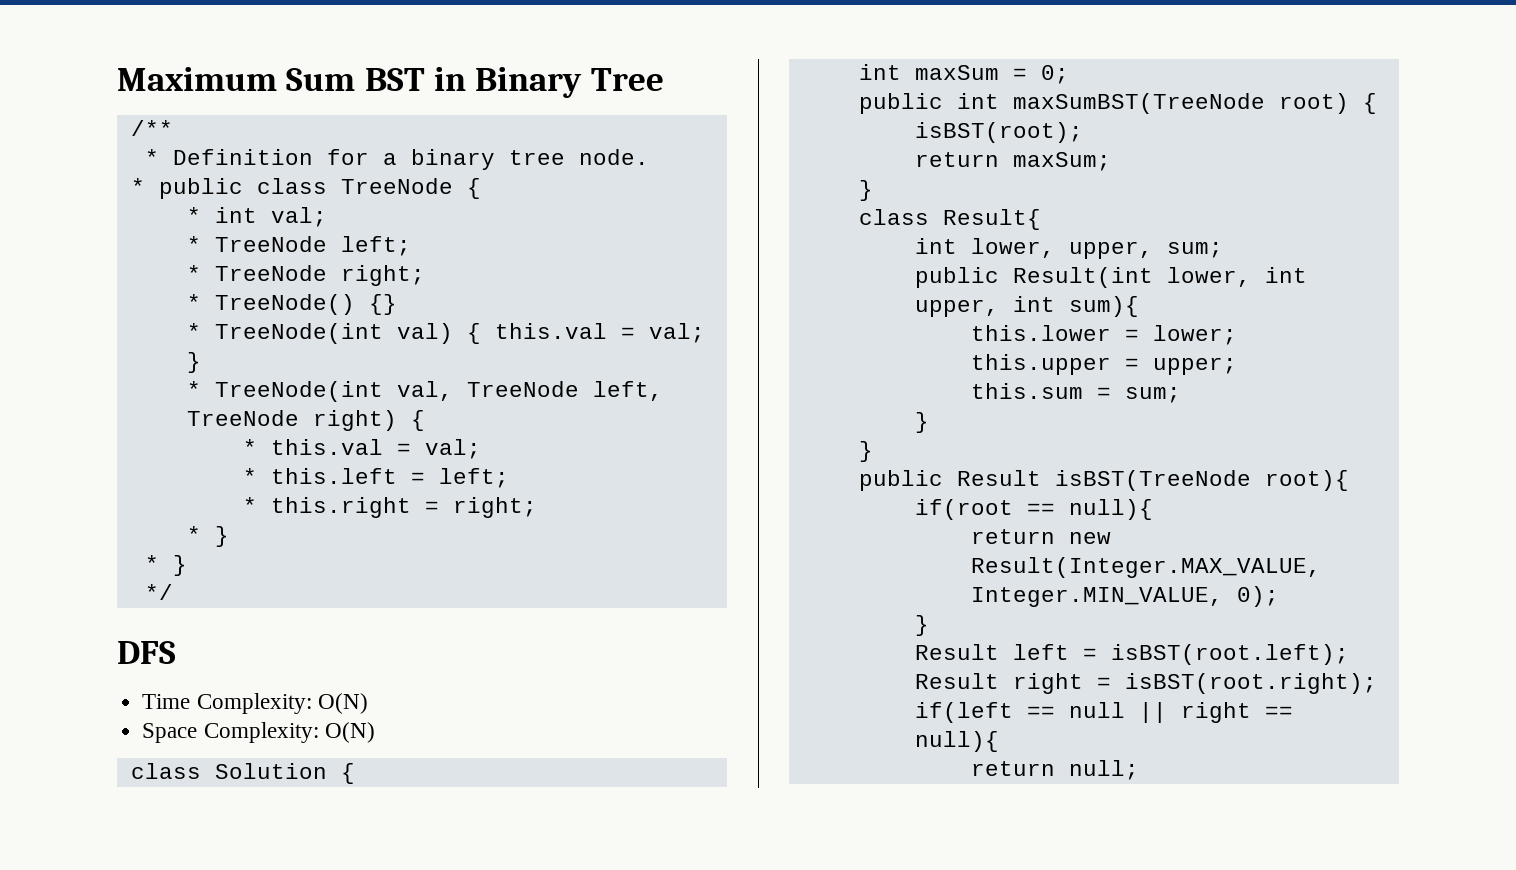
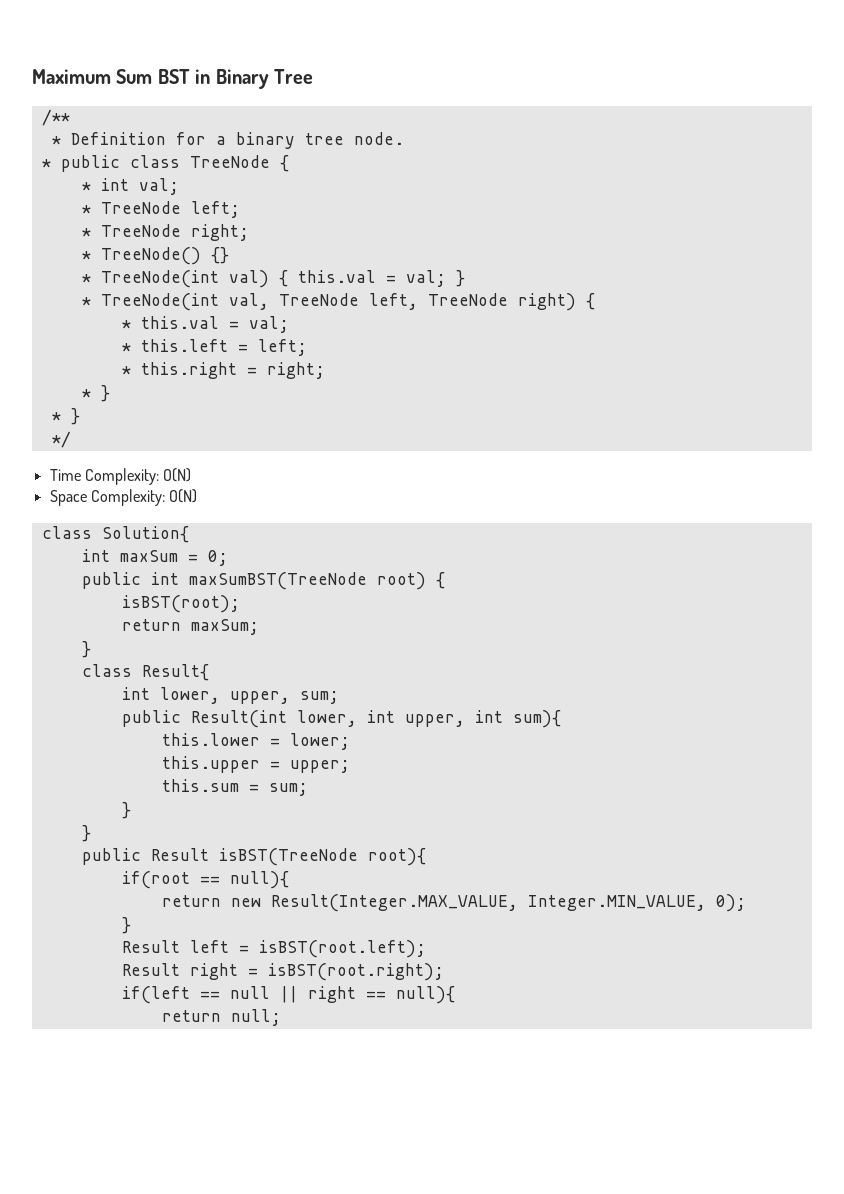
- DFS
- class Solution {
+ class Solution{

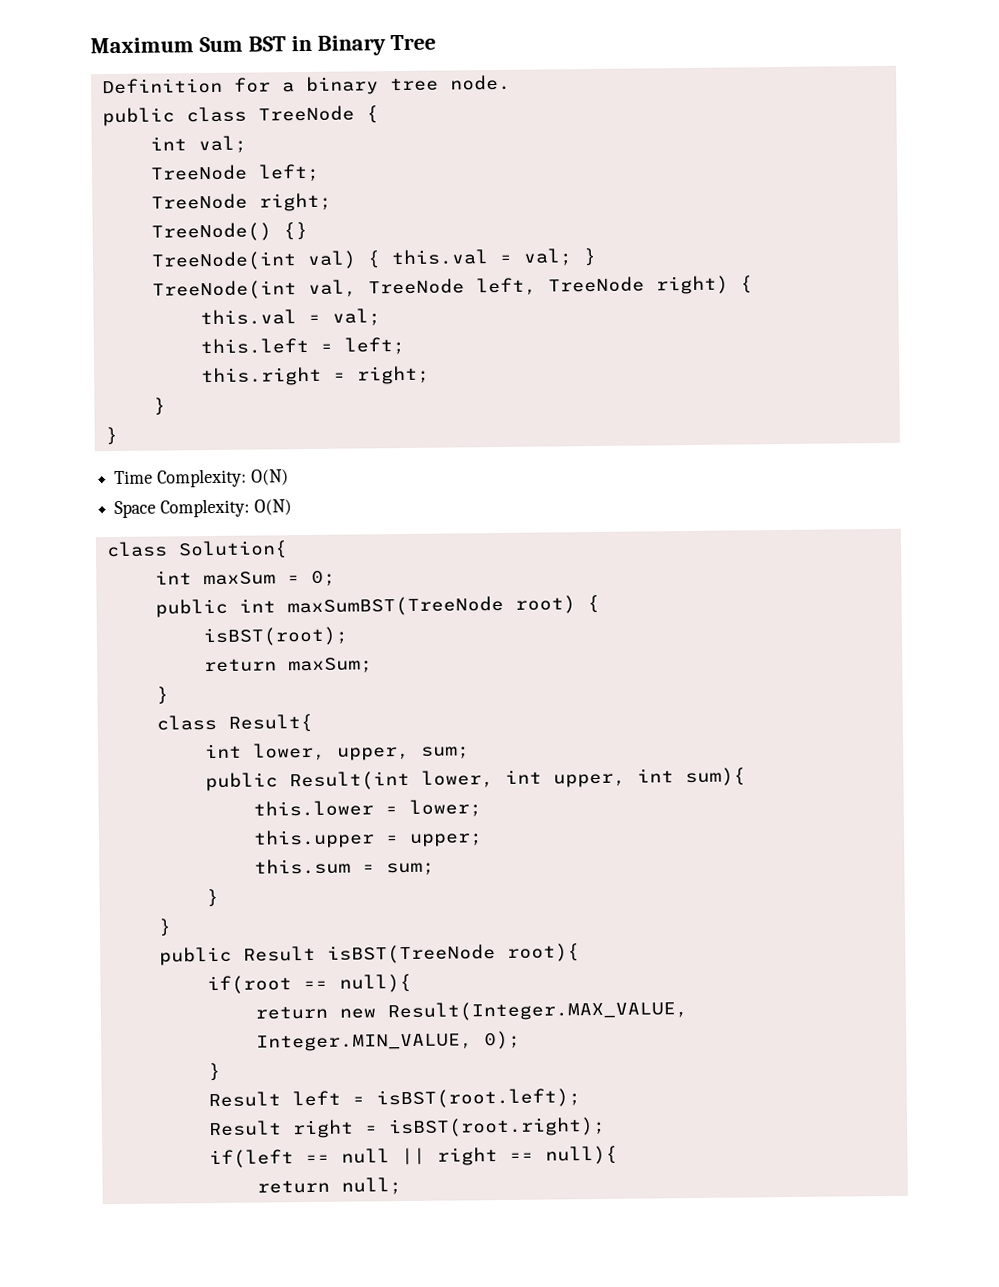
- /**
- * Definition for a binary tree node.
+ Definition for a binary tree node.
- * public class TreeNode {
+ public class TreeNode {
- * int val;
+ int val;
- * TreeNode left;
+ TreeNode left;
- * TreeNode right;
+ TreeNode right;
- * TreeNode() {}
+ TreeNode() {}
- * TreeNode(int val) { this.val = val; }
+ TreeNode(int val) { this.val = val; }
- * TreeNode(int val, TreeNode left, TreeNode right) {
- * this.val = val;
+ TreeNode(int val, TreeNode left, TreeNode right) {
+ this.val = val;
- * this.left = left;
+ this.left = left;
- * this.right = right;
- * }
- * }
- */
+ this.right = right;
+ }
+ }

